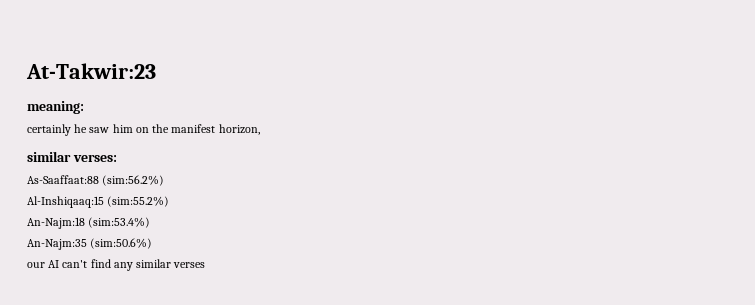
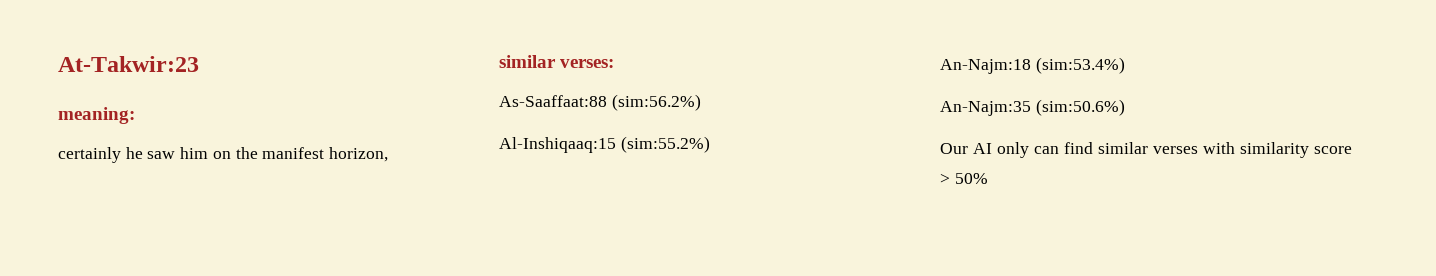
- our AI can't find any similar verses
+ Our AI only can find similar verses with similarity score > 50%

